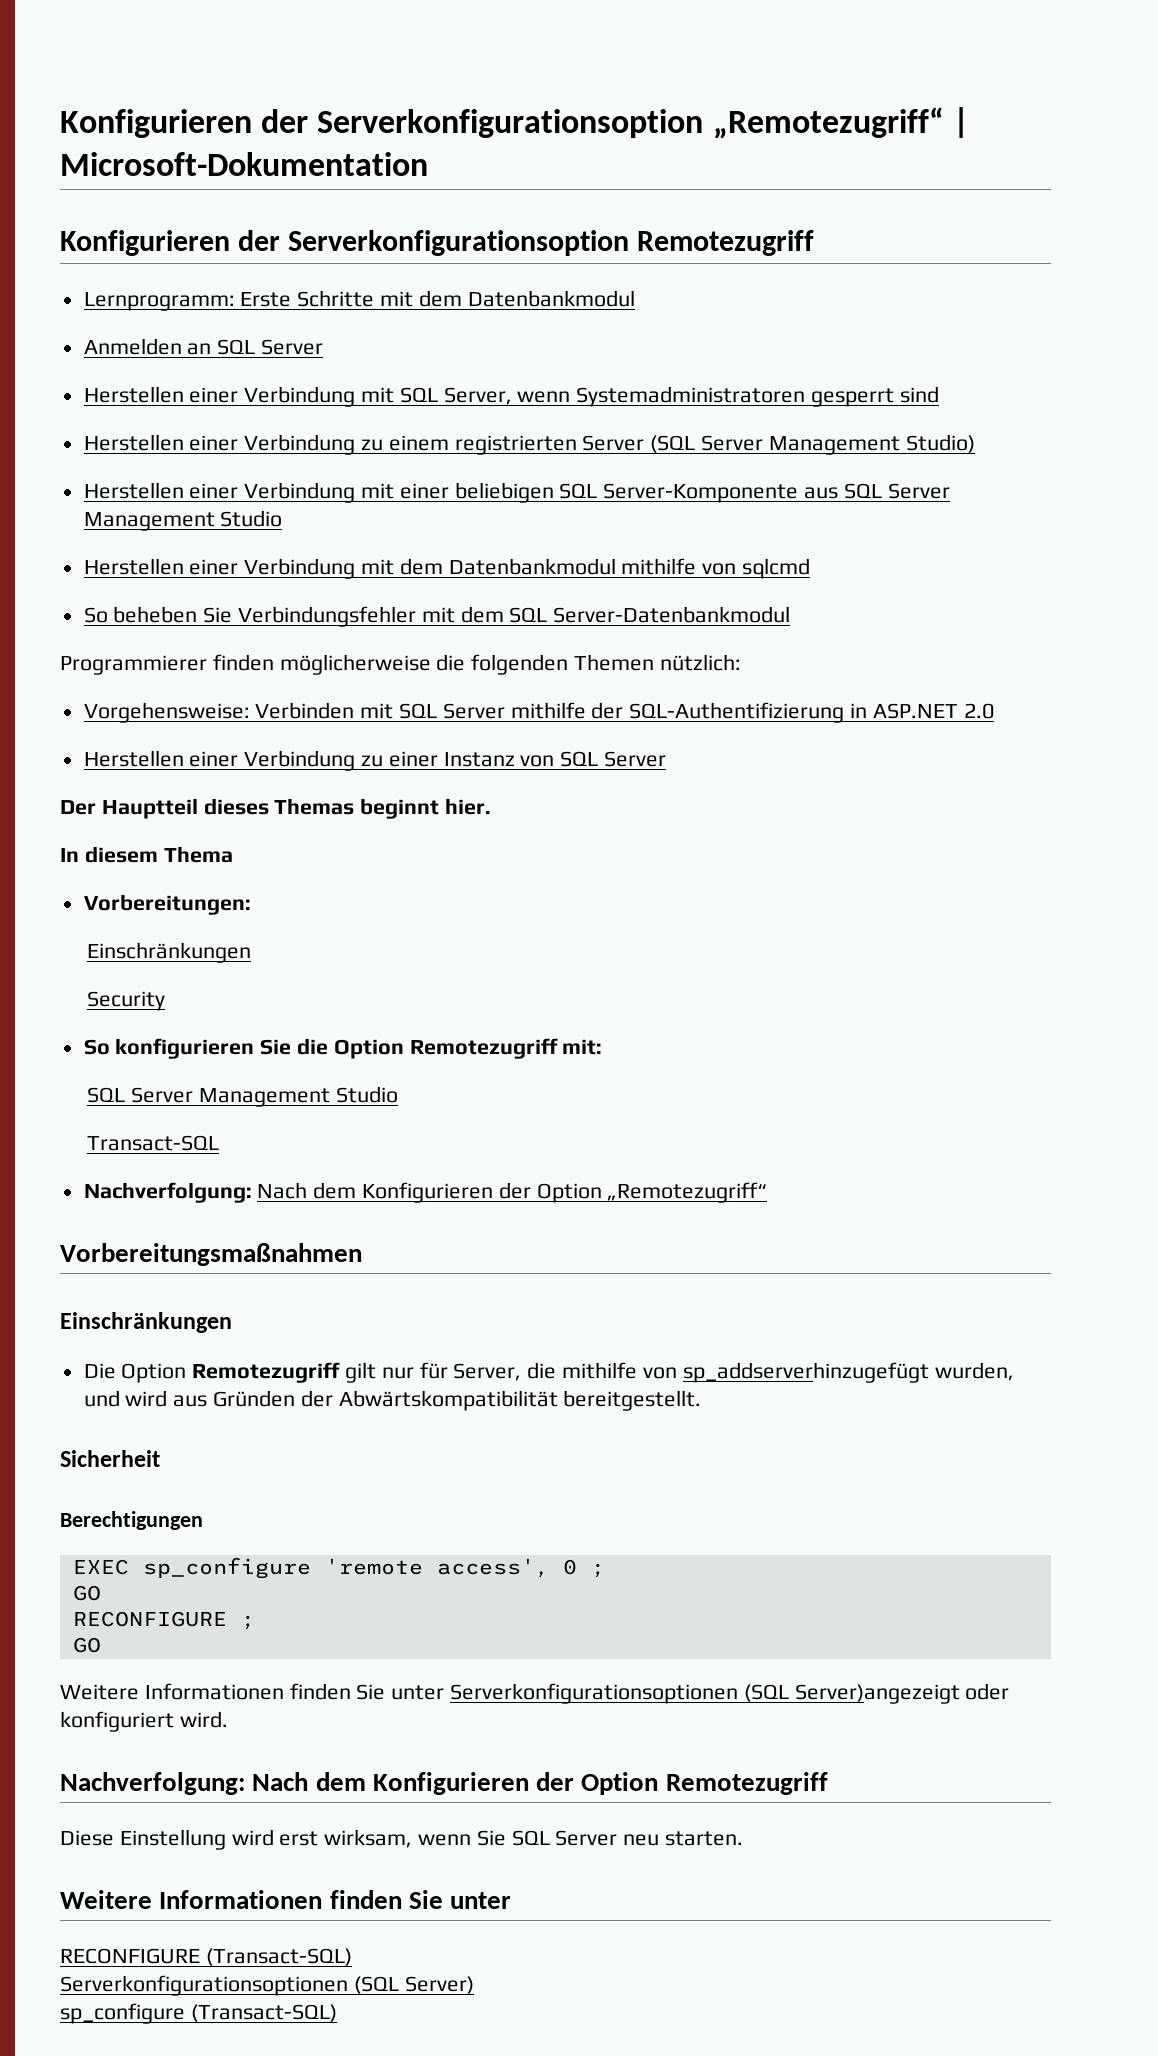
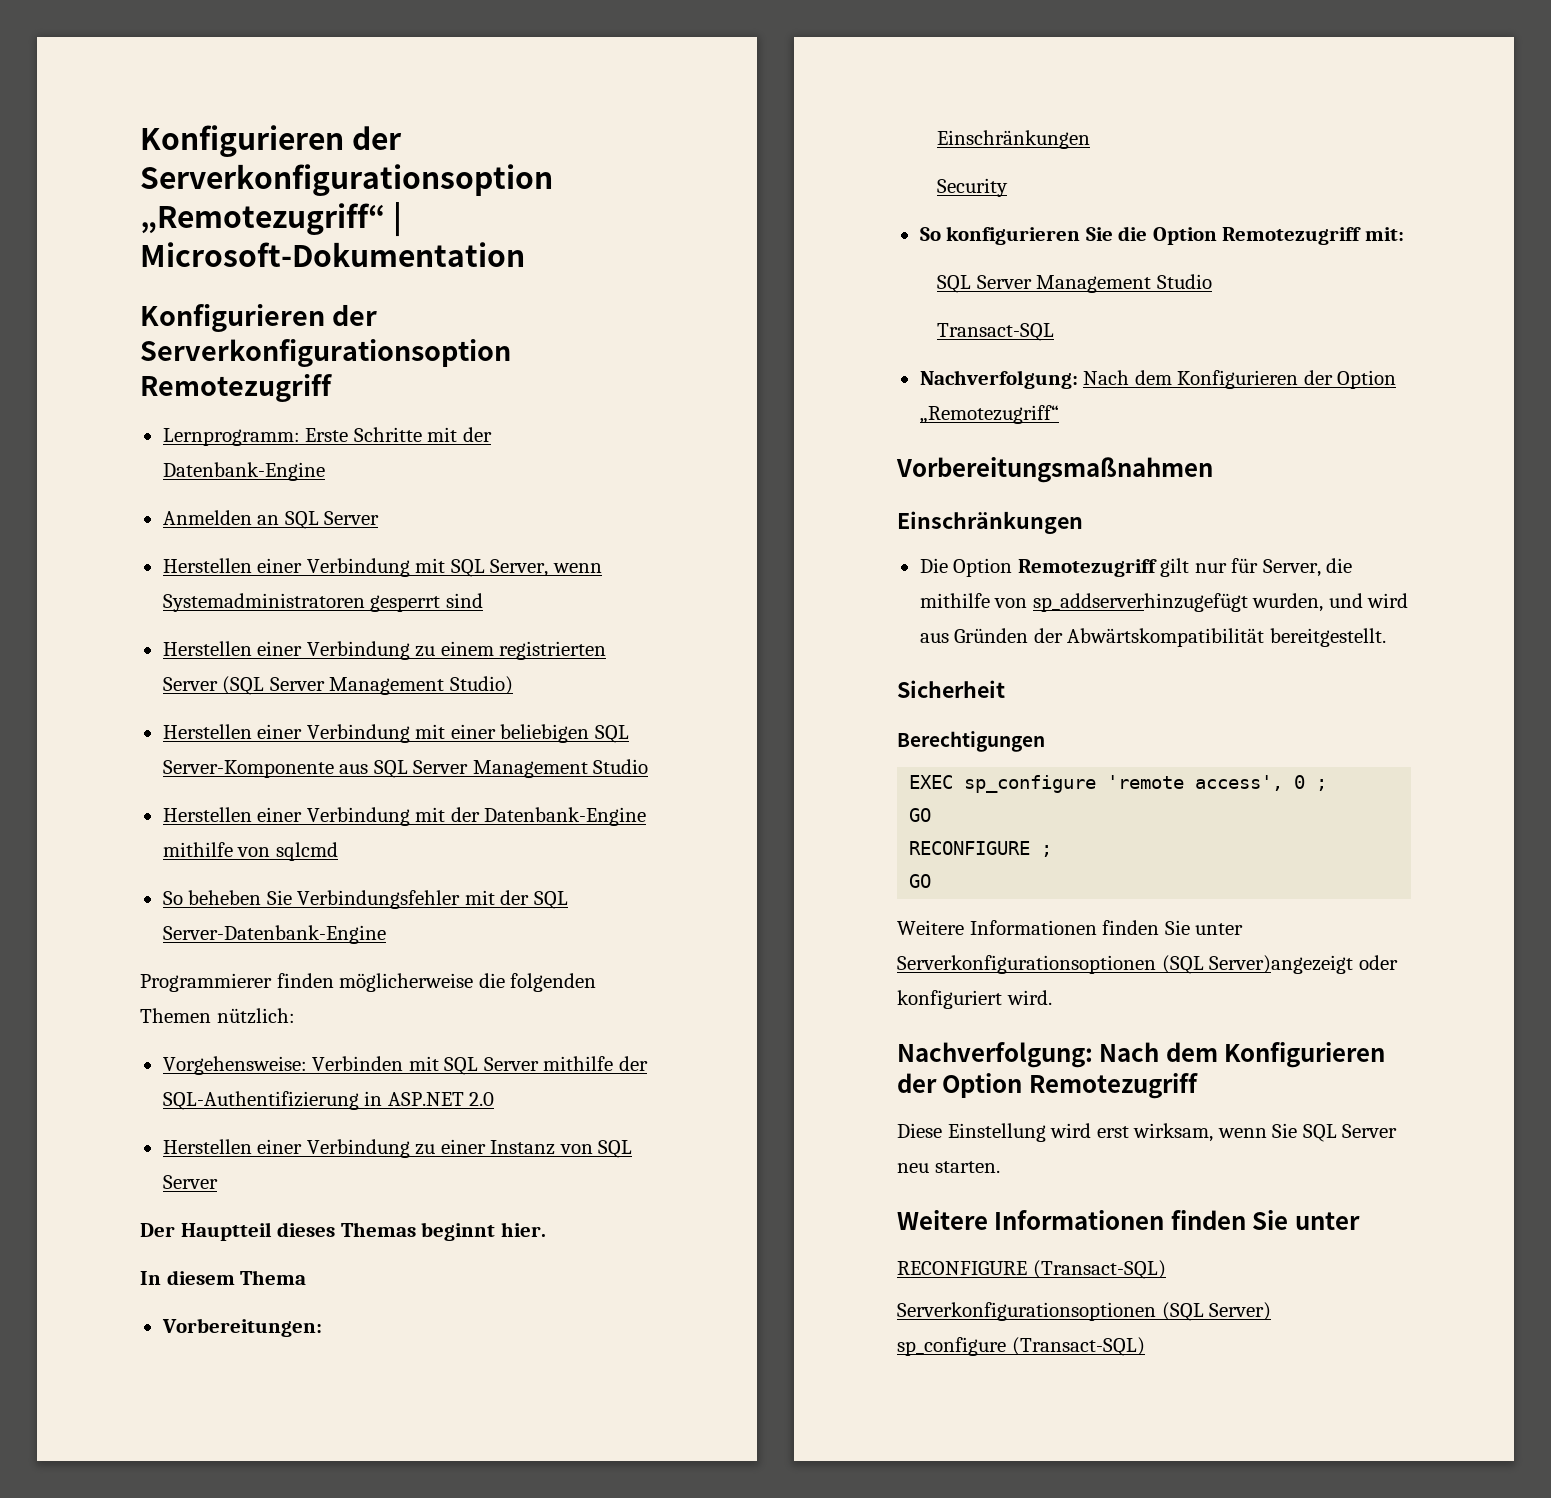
- Lernprogramm: Erste Schritte mit dem Datenbankmodul
+ Lernprogramm: Erste Schritte mit der Datenbank-Engine
- Herstellen einer Verbindung mit dem Datenbankmodul mithilfe von sqlcmd
+ Herstellen einer Verbindung mit der Datenbank-Engine mithilfe von sqlcmd
- So beheben Sie Verbindungsfehler mit dem SQL Server-Datenbankmodul
+ So beheben Sie Verbindungsfehler mit der SQL Server-Datenbank-Engine

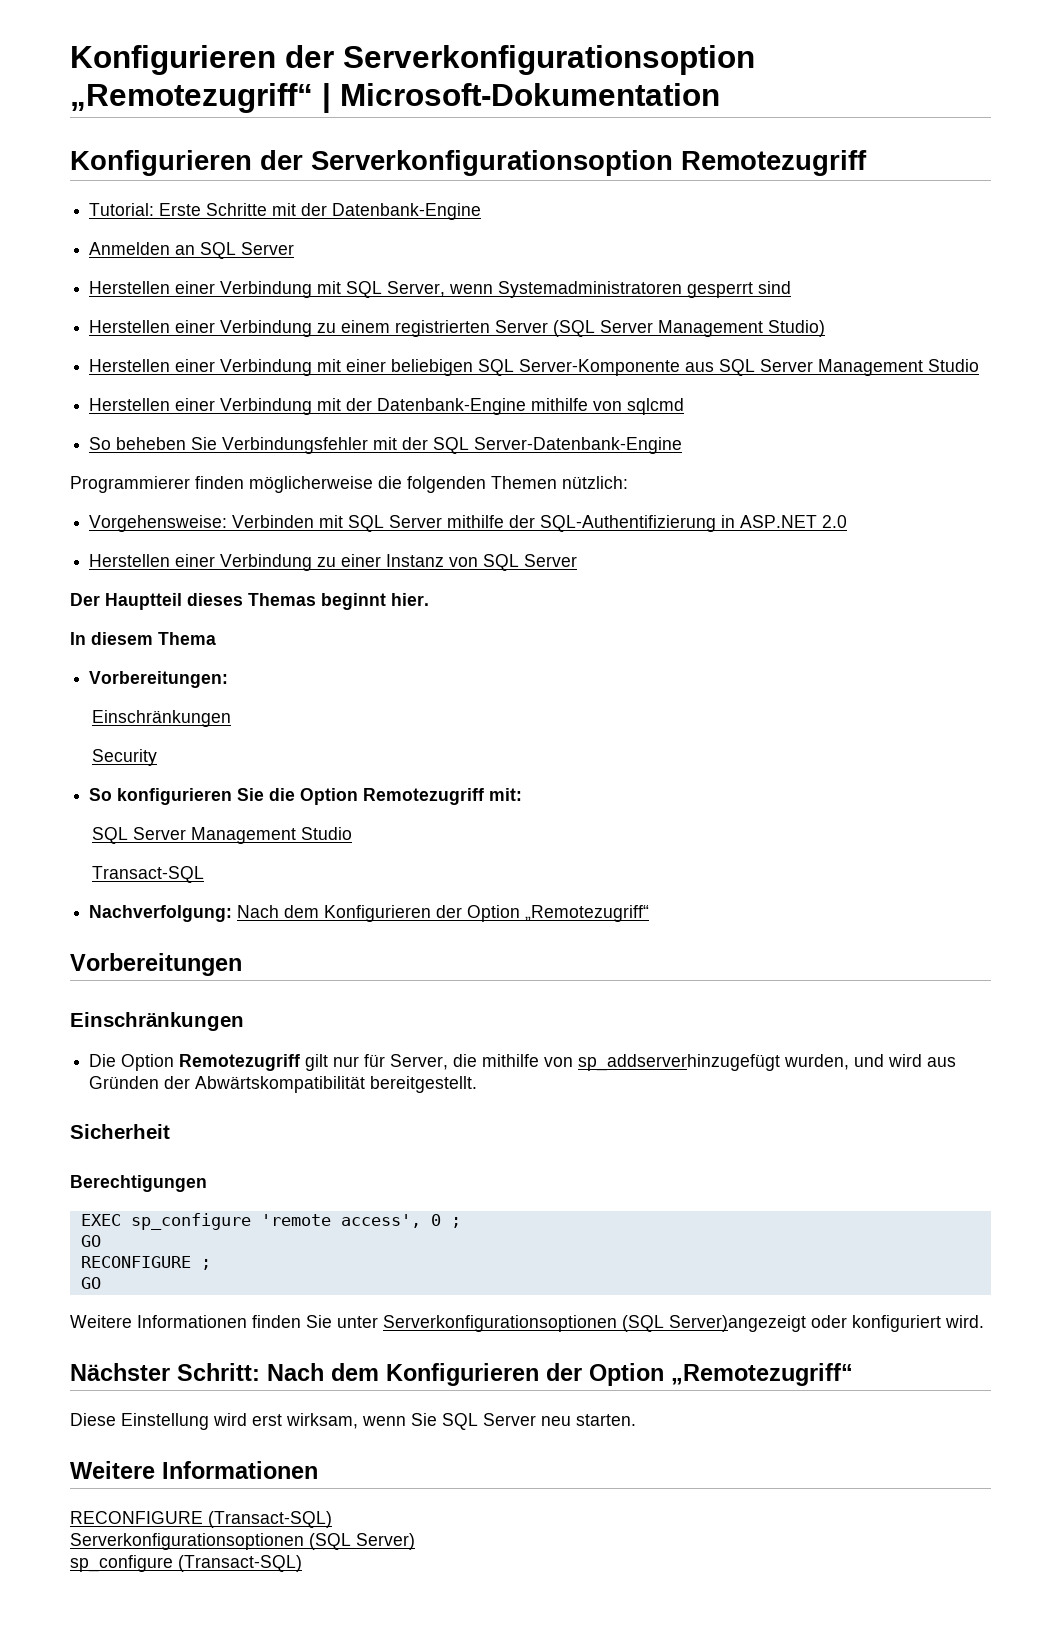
- Lernprogramm: Erste Schritte mit der Datenbank-Engine
+ Tutorial: Erste Schritte mit der Datenbank-Engine
- Vorbereitungsmaßnahmen
+ Vorbereitungen
- Nachverfolgung: Nach dem Konfigurieren der Option Remotezugriff
+ Nächster Schritt: Nach dem Konfigurieren der Option „Remotezugriff“
  Diese Einstellung wird erst wirksam, wenn Sie SQL Server neu starten.
- Weitere Informationen finden Sie unter
+ Weitere Informationen

